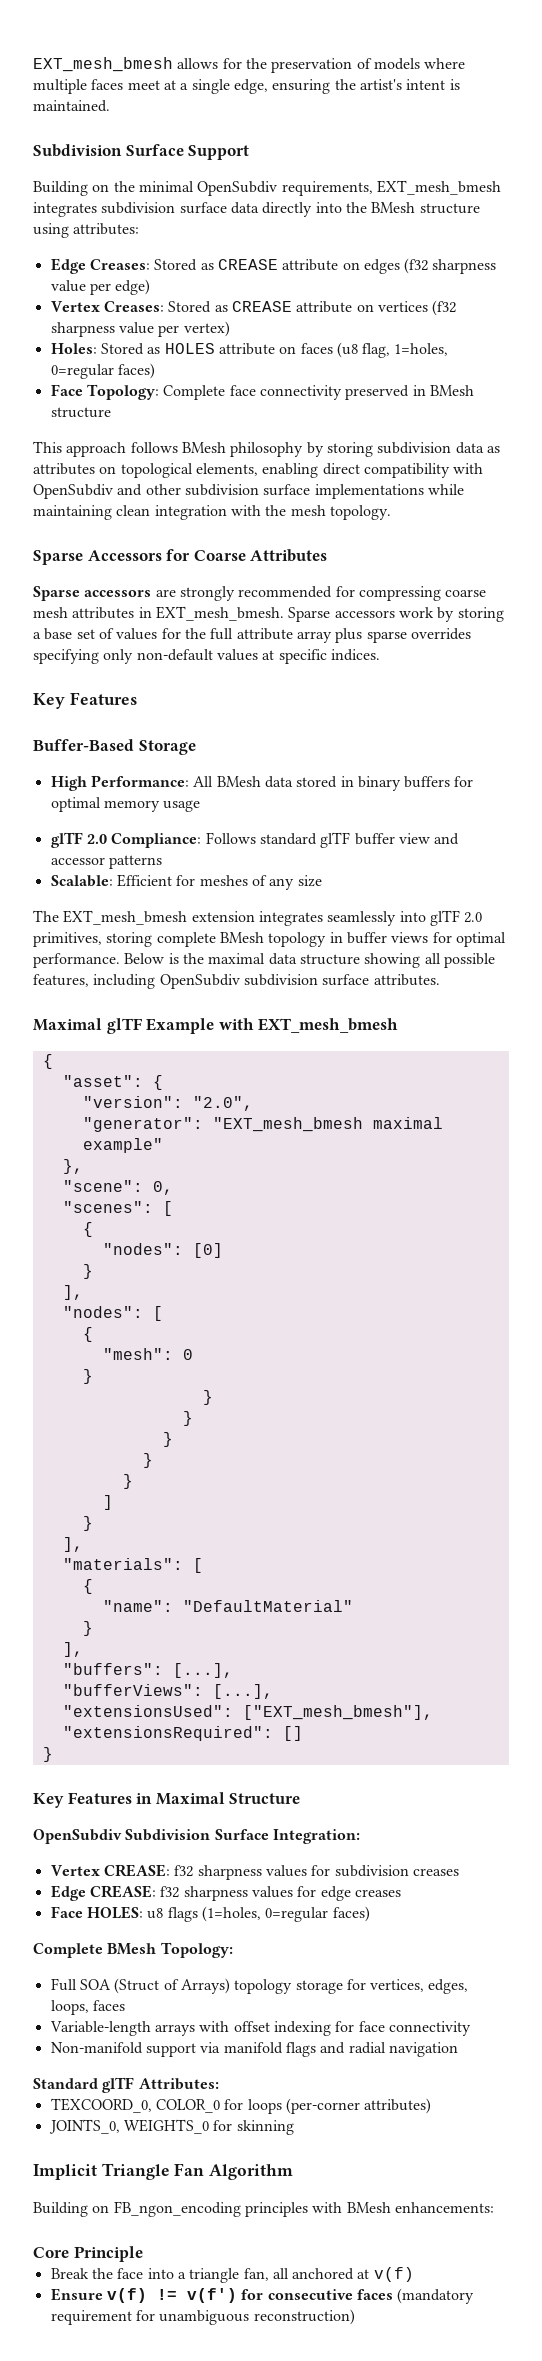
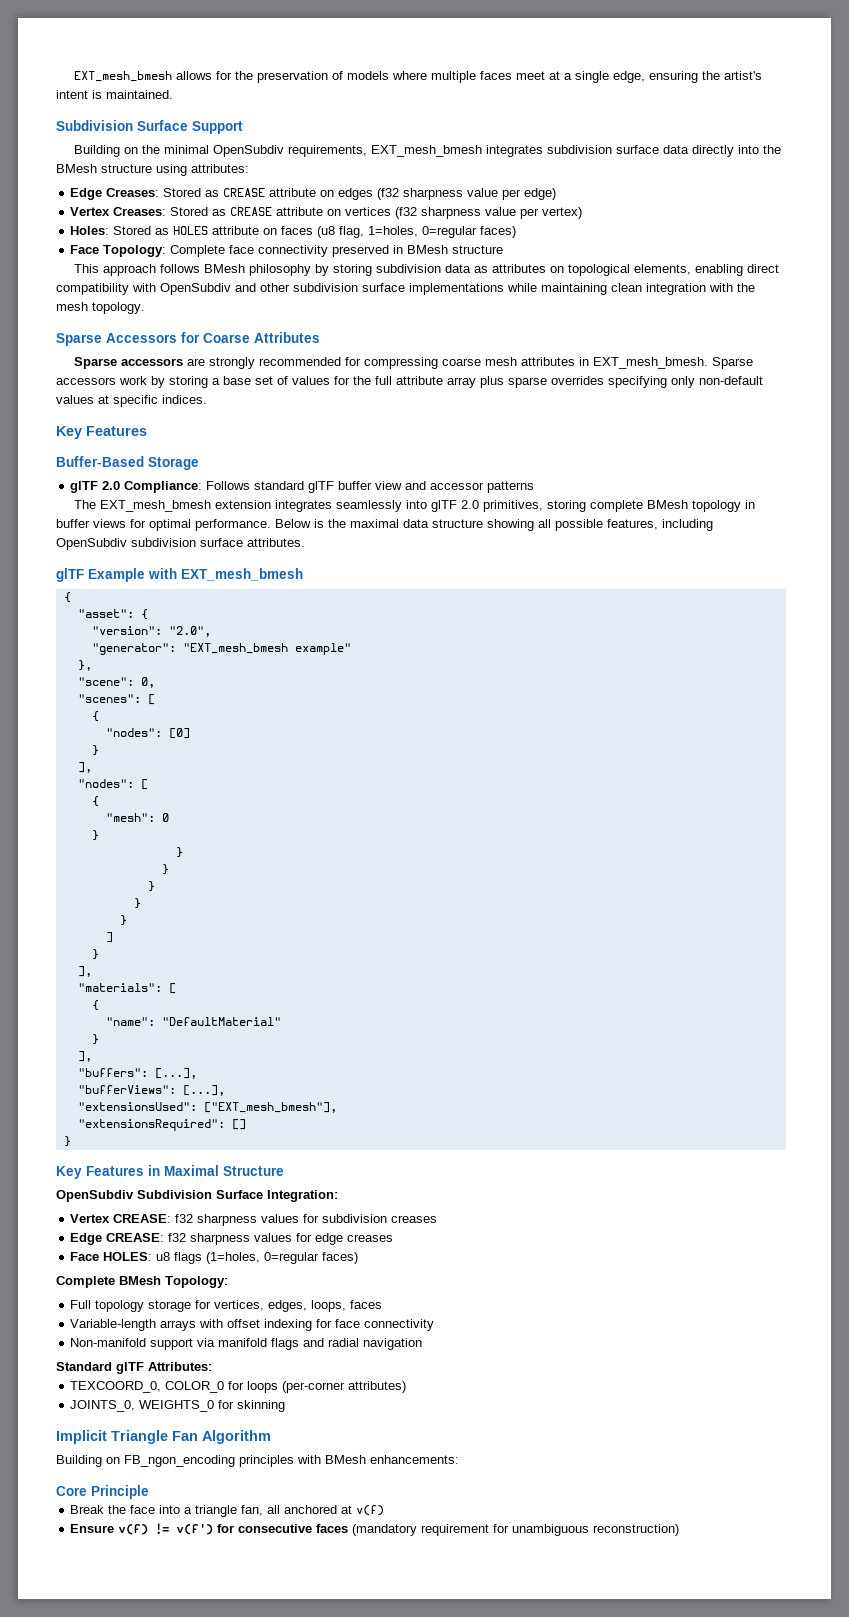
- High Performance: All BMesh data stored in binary buffers for optimal memory usage
- Scalable: Efficient for meshes of any size
- Maximal glTF Example with EXT_mesh_bmesh
+ glTF Example with EXT_mesh_bmesh
- "generator": "EXT_mesh_bmesh maximal example"
+ "generator": "EXT_mesh_bmesh example"
- Full SOA (Struct of Arrays) topology storage for vertices, edges, loops, faces
+ Full topology storage for vertices, edges, loops, faces

